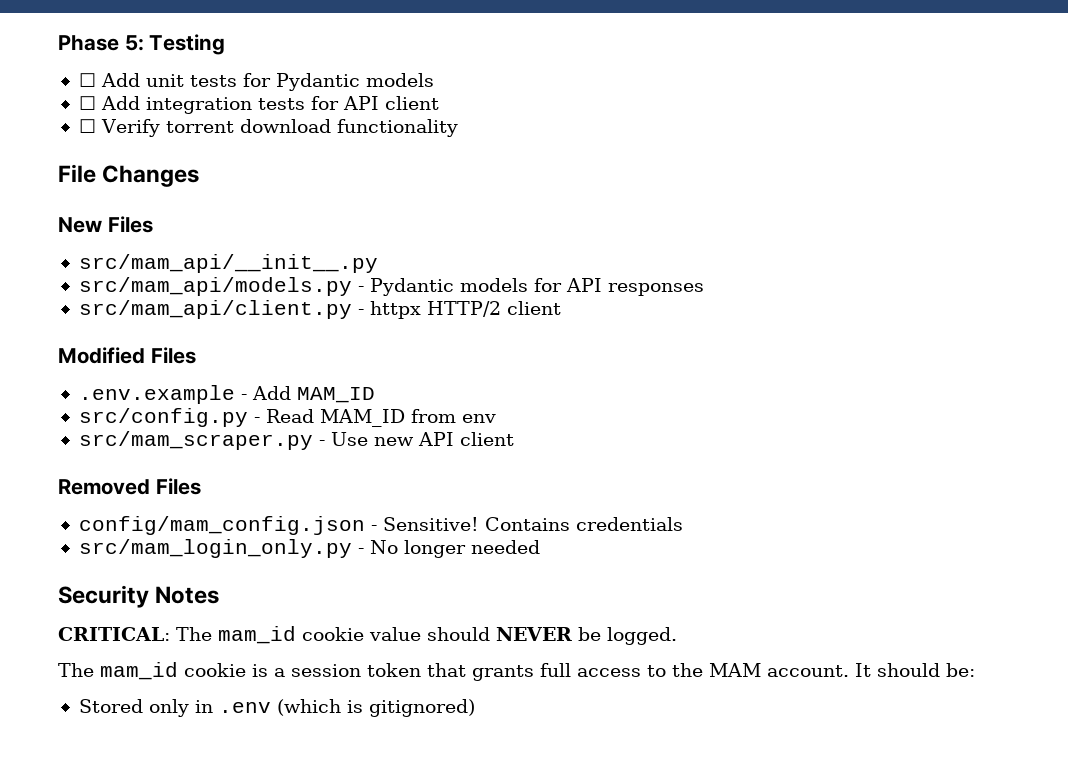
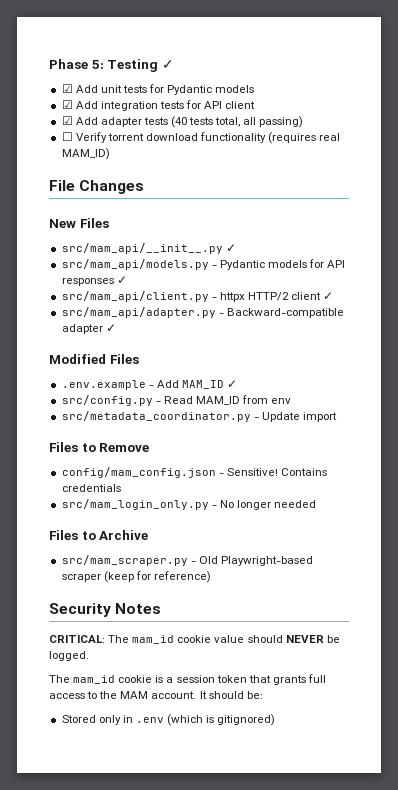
- Phase 5: Testing
- ☐ Add unit tests for Pydantic models
+ Phase 5: Testing ✓
+ ☑ Add unit tests for Pydantic models
- ☐ Add integration tests for API client
+ ☑ Add integration tests for API client
+ ☑ Add adapter tests (40 tests total, all passing)
- ☐ Verify torrent download functionality
+ ☐ Verify torrent download functionality (requires real MAM_ID)
- src/mam_api/__init__.py
+ src/mam_api/__init__.py ✓
- src/mam_api/models.py - Pydantic models for API responses
+ src/mam_api/models.py - Pydantic models for API responses ✓
- src/mam_api/client.py - httpx HTTP/2 client
+ src/mam_api/client.py - httpx HTTP/2 client ✓
+ src/mam_api/adapter.py - Backward-compatible adapter ✓
- .env.example - Add MAM_ID
+ .env.example - Add MAM_ID ✓
- src/mam_scraper.py - Use new API client
- Removed Files
+ src/metadata_coordinator.py - Update import
+ Files to Remove
+ Files to Archive
+ src/mam_scraper.py - Old Playwright-based scraper (keep for reference)

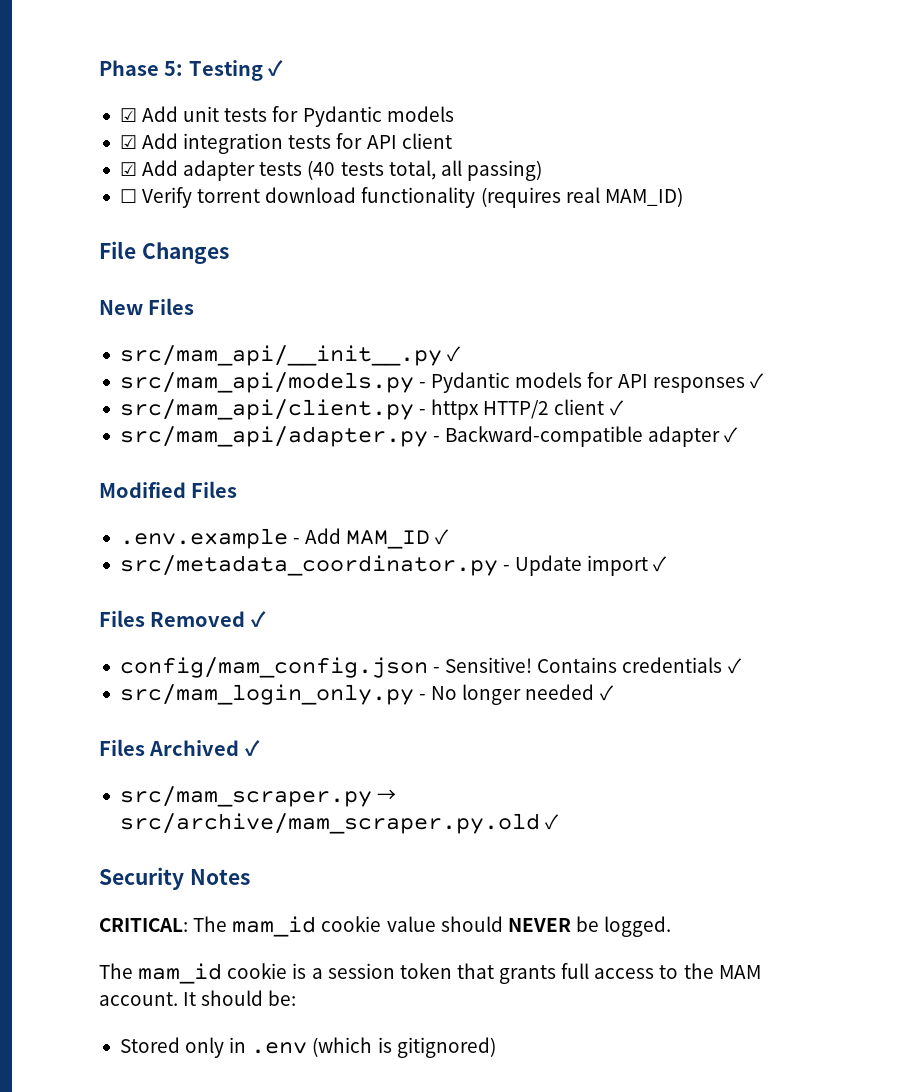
- src/config.py - Read MAM_ID from env
- src/metadata_coordinator.py - Update import
- Files to Remove
+ src/metadata_coordinator.py - Update import ✓
+ Files Removed ✓
- Contains credentials
+ Contains credentials ✓
- src/mam_login_only.py - No longer needed
- Files to Archive
+ src/mam_login_only.py - No longer needed ✓
+ Files Archived ✓
- src/mam_scraper.py - Old Playwright-based scraper (keep for reference)
+ src/mam_scraper.py → src/archive/mam_scraper.py.old ✓

